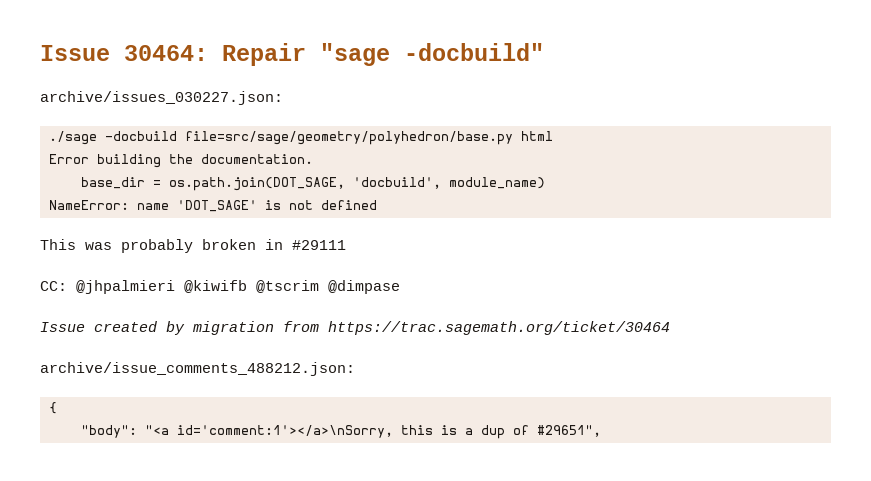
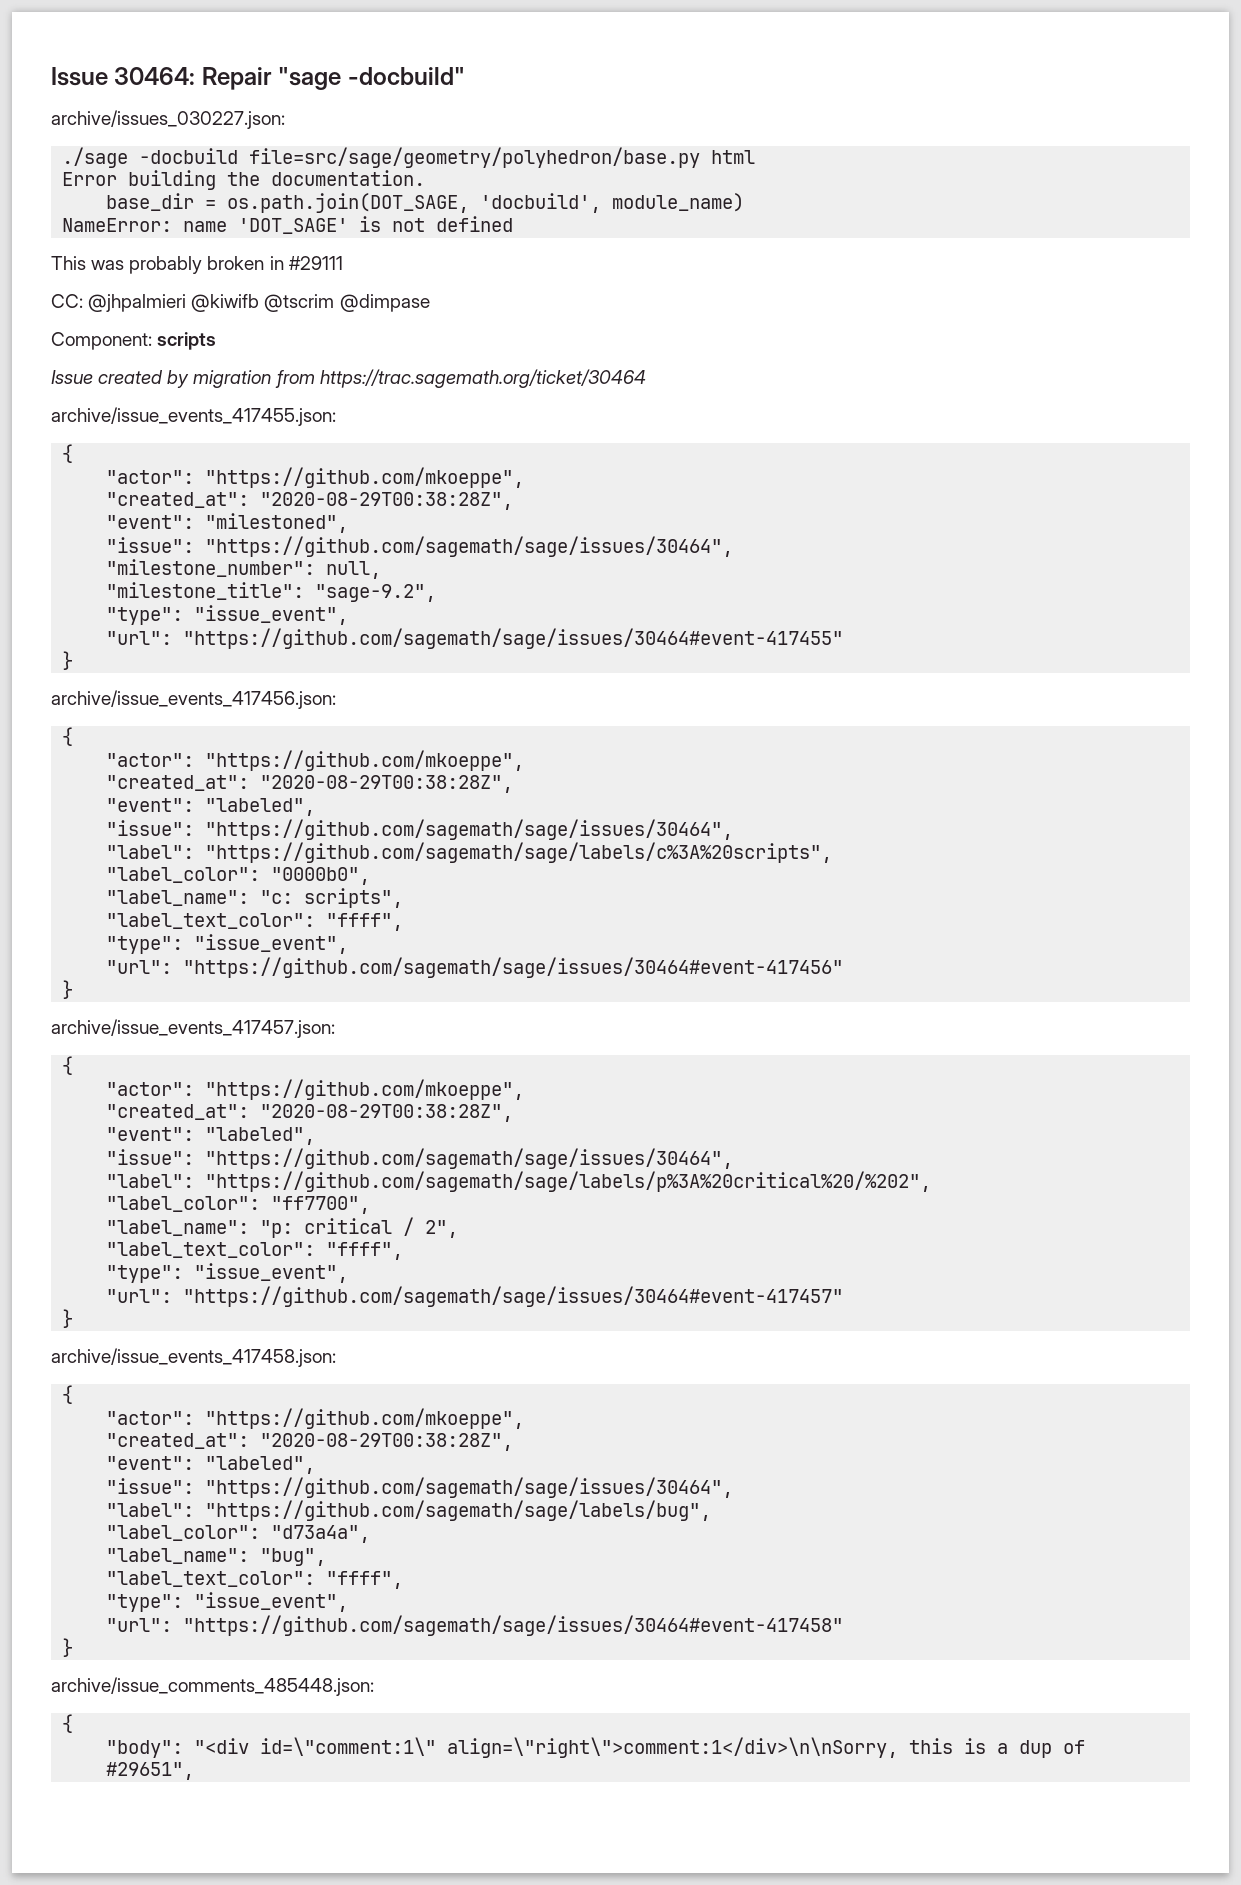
+ Component: scripts
- archive/issue_comments_488212.json:
+ archive/issue_events_417455.json:
+ {
+ "actor": "https://github.com/mkoeppe",
+ "created_at": "2020-08-29T00:38:28Z",
+ "event": "milestoned",
+ "issue": "https://github.com/sagemath/sage/issues/30464",
+ "milestone_number": null,
+ "milestone_title": "sage-9.2",
+ "type": "issue_event",
+ "url": "https://github.com/sagemath/sage/issues/30464#event-417455"
+ }
+ archive/issue_events_417456.json:
+ {
+ "actor": "https://github.com/mkoeppe",
+ "created_at": "2020-08-29T00:38:28Z",
+ "event": "labeled",
+ "issue": "https://github.com/sagemath/sage/issues/30464",
+ "label": "https://github.com/sagemath/sage/labels/c%3A%20scripts",
+ "label_color": "0000b0",
+ "label_name": "c: scripts",
+ "label_text_color": "ffff",
+ "type": "issue_event",
+ "url": "https://github.com/sagemath/sage/issues/30464#event-417456"
+ }
+ archive/issue_events_417457.json:
+ {
+ "actor": "https://github.com/mkoeppe",
+ "created_at": "2020-08-29T00:38:28Z",
+ "event": "labeled",
+ "issue": "https://github.com/sagemath/sage/issues/30464",
+ "label": "https://github.com/sagemath/sage/labels/p%3A%20critical%20/%202",
+ "label_color": "ff7700",
+ "label_name": "p: critical / 2",
+ "label_text_color": "ffff",
+ "type": "issue_event",
+ "url": "https://github.com/sagemath/sage/issues/30464#event-417457"
+ }
+ archive/issue_events_417458.json:
+ {
+ "actor": "https://github.com/mkoeppe",
+ "created_at": "2020-08-29T00:38:28Z",
+ "event": "labeled",
+ "issue": "https://github.com/sagemath/sage/issues/30464",
+ "label": "https://github.com/sagemath/sage/labels/bug",
+ "label_color": "d73a4a",
+ "label_name": "bug",
+ "label_text_color": "ffff",
+ "type": "issue_event",
+ "url": "https://github.com/sagemath/sage/issues/30464#event-417458"
+ }
+ archive/issue_comments_485448.json:
- "body": "<a id='comment:1'></a>\nSorry, this is a dup of #29651",
+ "body": "<div id=\"comment:1\" align=\"right\">comment:1</div>\n\nSorry, this is a dup of #29651",

